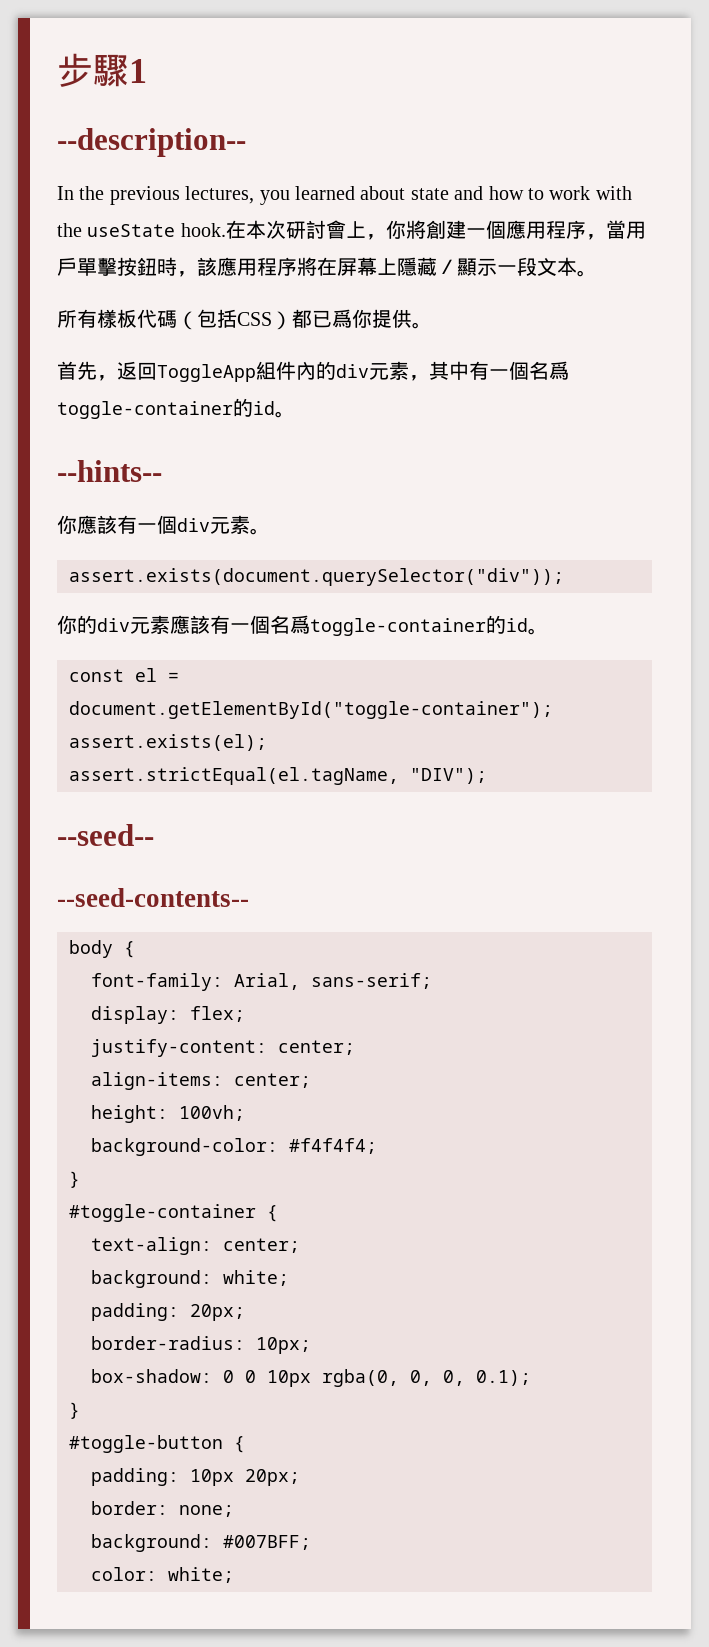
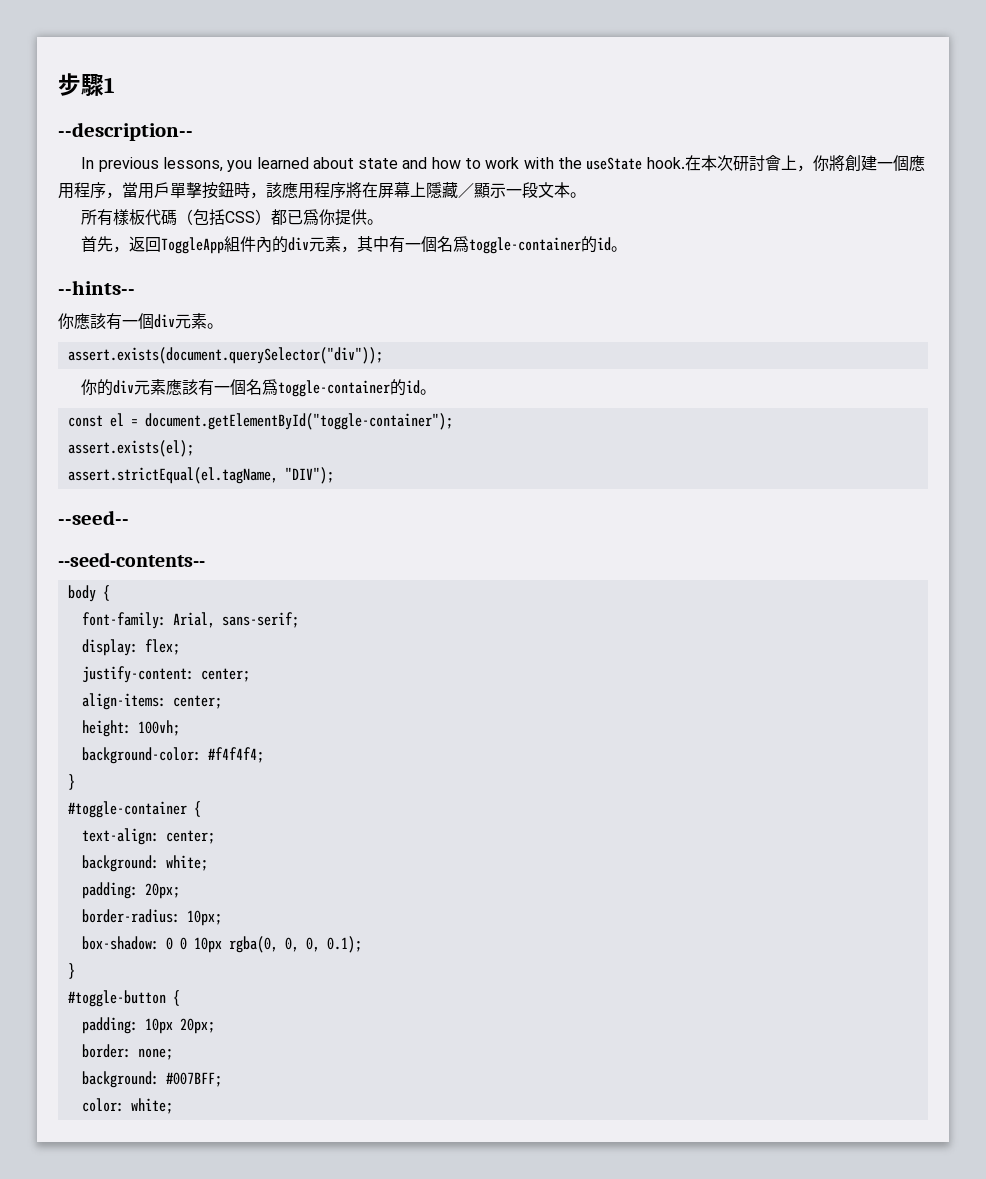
- In the previous lectures, you learned about state and how to work with the useState hook.
+ In previous lessons, you learned about state and how to work with the useState hook.

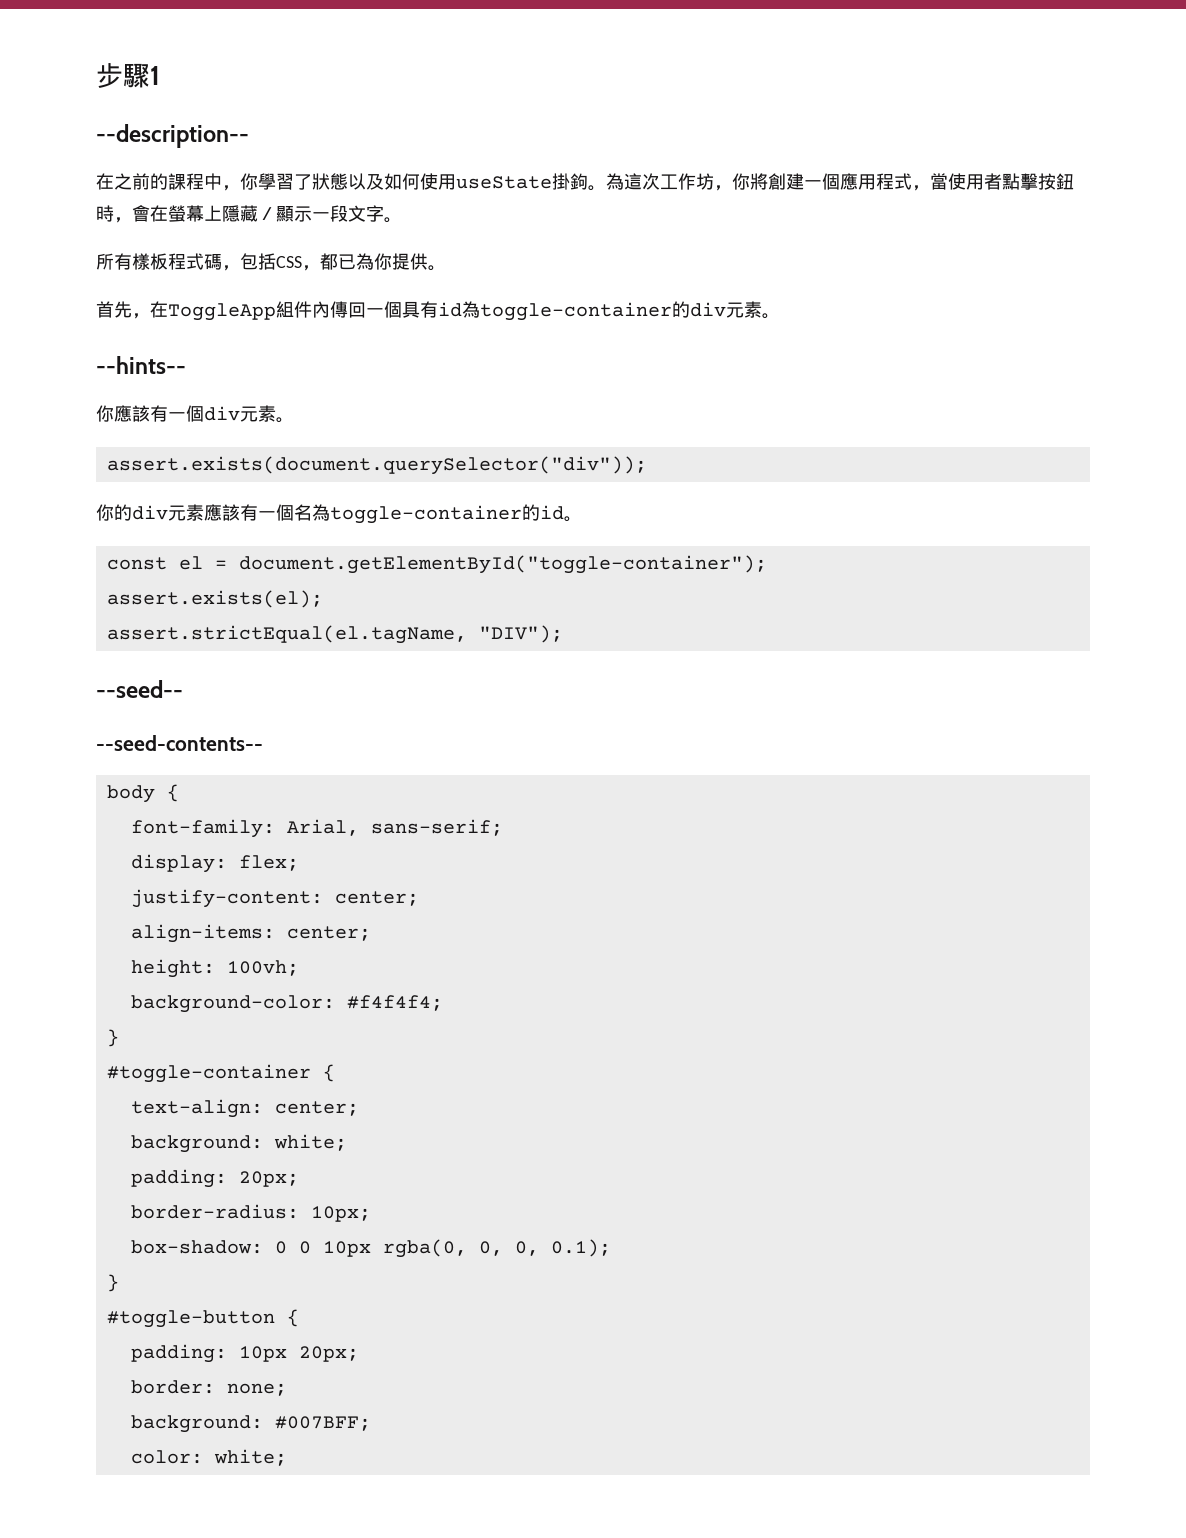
- In previous lessons, you learned about state and how to work with the useState hook.在本次研討會上，你將創建一個應用程序，當用戶單擊按鈕時，該應用程序將在屏幕上隱藏／顯示一段文本。
+ 在之前的課程中，你學習了狀態以及如何使用useState掛鉤。為這次工作坊，你將創建一個應用程式，當使用者點擊按鈕時，會在螢幕上隱藏／顯示一段文字。
- 所有樣板代碼（包括CSS）都已爲你提供。
+ 所有樣板程式碼，包括CSS，都已為你提供。
- 首先，返回ToggleApp組件內的div元素，其中有一個名爲toggle-container的id。
+ 首先，在ToggleApp組件內傳回一個具有id為toggle-container的div元素。
- 你的div元素應該有一個名爲toggle-container的id。
+ 你的div元素應該有一個名為toggle-container的id。

